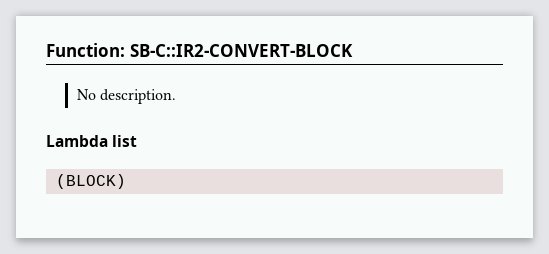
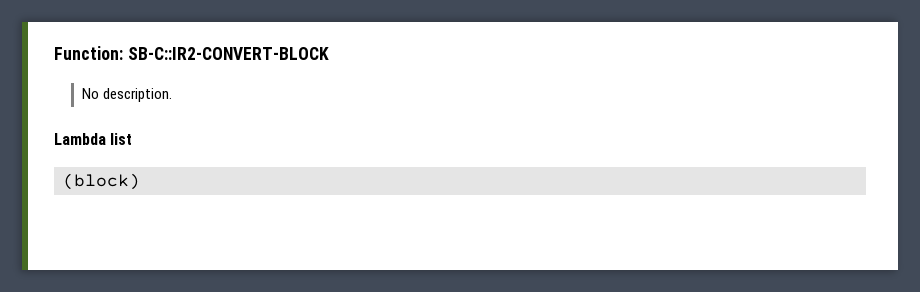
- (BLOCK)
+ (block)

